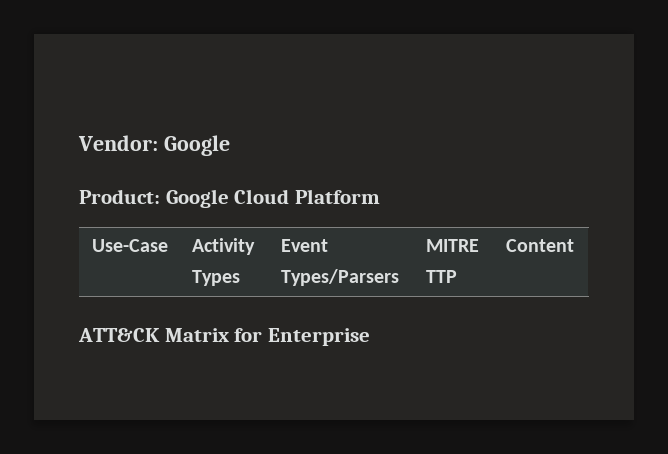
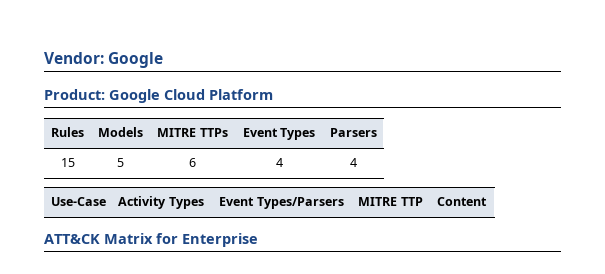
+ Rules | Models | MITRE TTPs | Event Types | Parsers
+ 15 | 5 | 6 | 4 | 4

